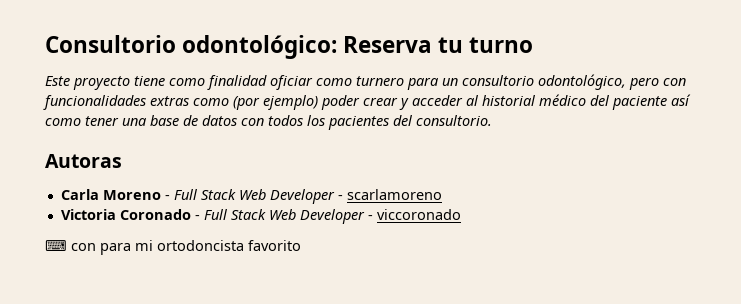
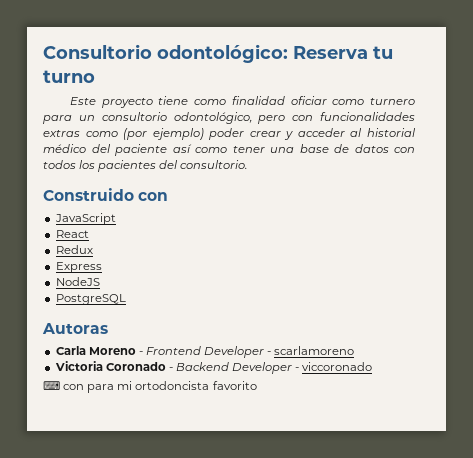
+ Construido con
+ JavaScript
+ React
+ Redux
+ Express
+ NodeJS
+ PostgreSQL
- Carla Moreno - Full Stack Web Developer - scarlamoreno
+ Carla Moreno - Frontend Developer - scarlamoreno
- Victoria Coronado - Full Stack Web Developer - viccoronado
+ Victoria Coronado - Backend Developer - viccoronado

